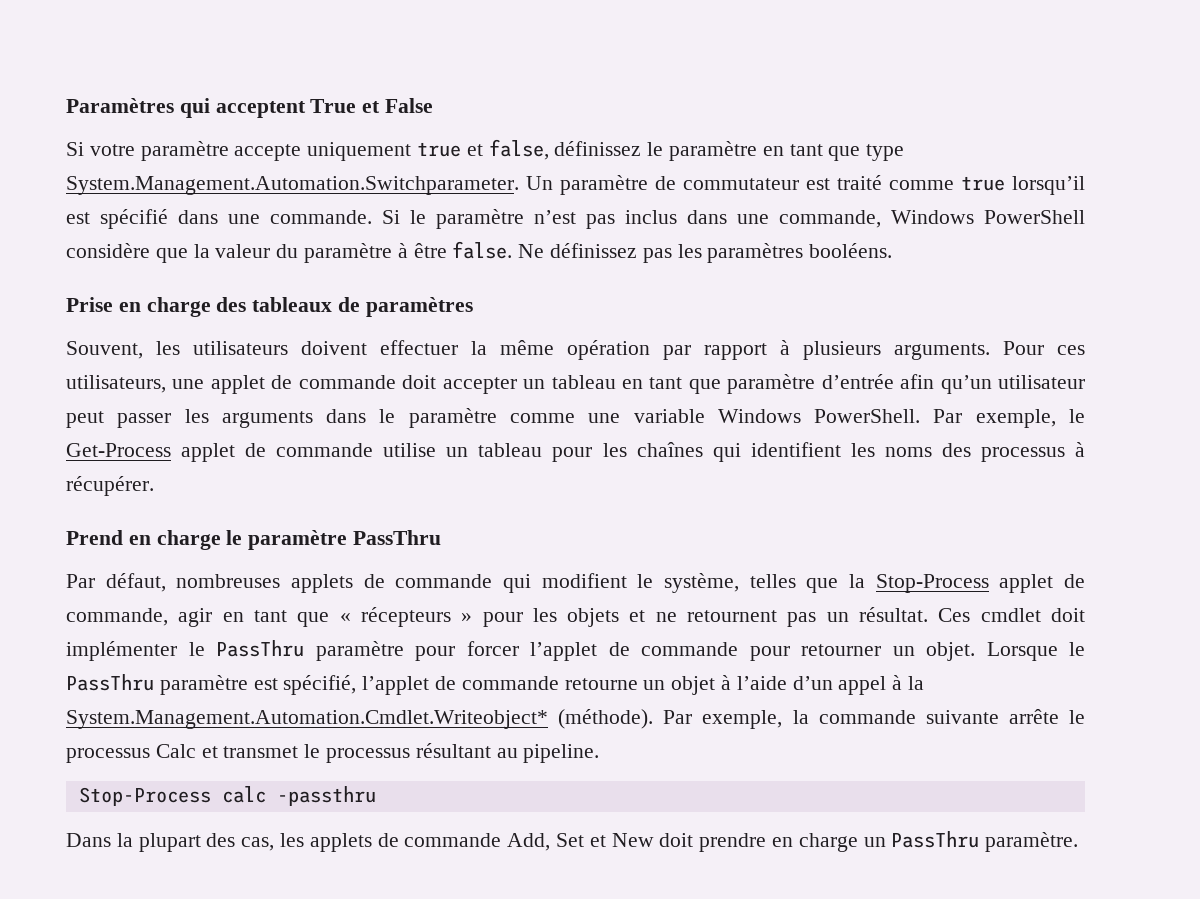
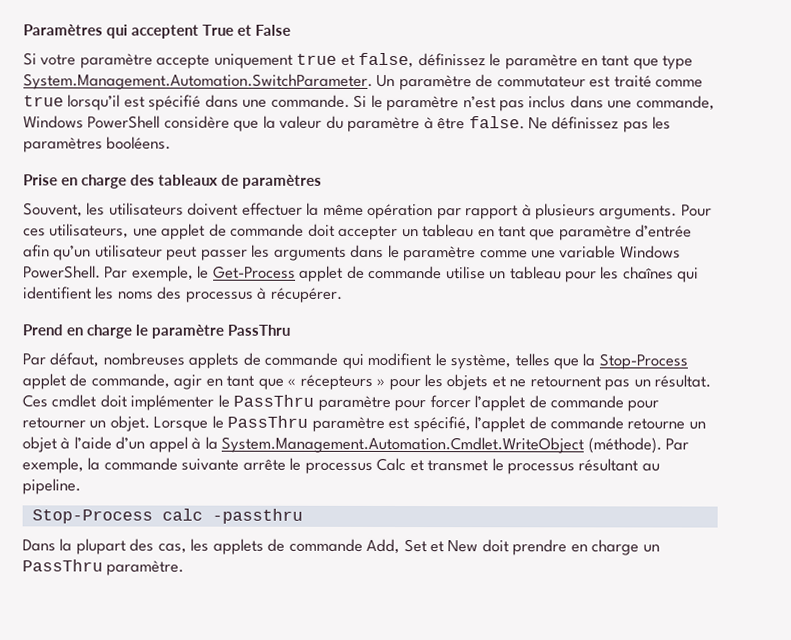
- Si votre paramètre accepte uniquement true et false, définissez le paramètre en tant que type System.Management.Automation.Switchparameter. Un paramètre de commutateur est traité comme true lorsqu’il est spécifié dans une commande.
+ Si votre paramètre accepte uniquement true et false, définissez le paramètre en tant que type System.Management.Automation.SwitchParameter. Un paramètre de commutateur est traité comme true lorsqu’il est spécifié dans une commande.
- Lorsque le PassThru paramètre est spécifié, l’applet de commande retourne un objet à l’aide d’un appel à la System.Management.Automation.Cmdlet.Writeobject* (méthode).
+ Lorsque le PassThru paramètre est spécifié, l’applet de commande retourne un objet à l’aide d’un appel à la System.Management.Automation.Cmdlet.WriteObject (méthode).

